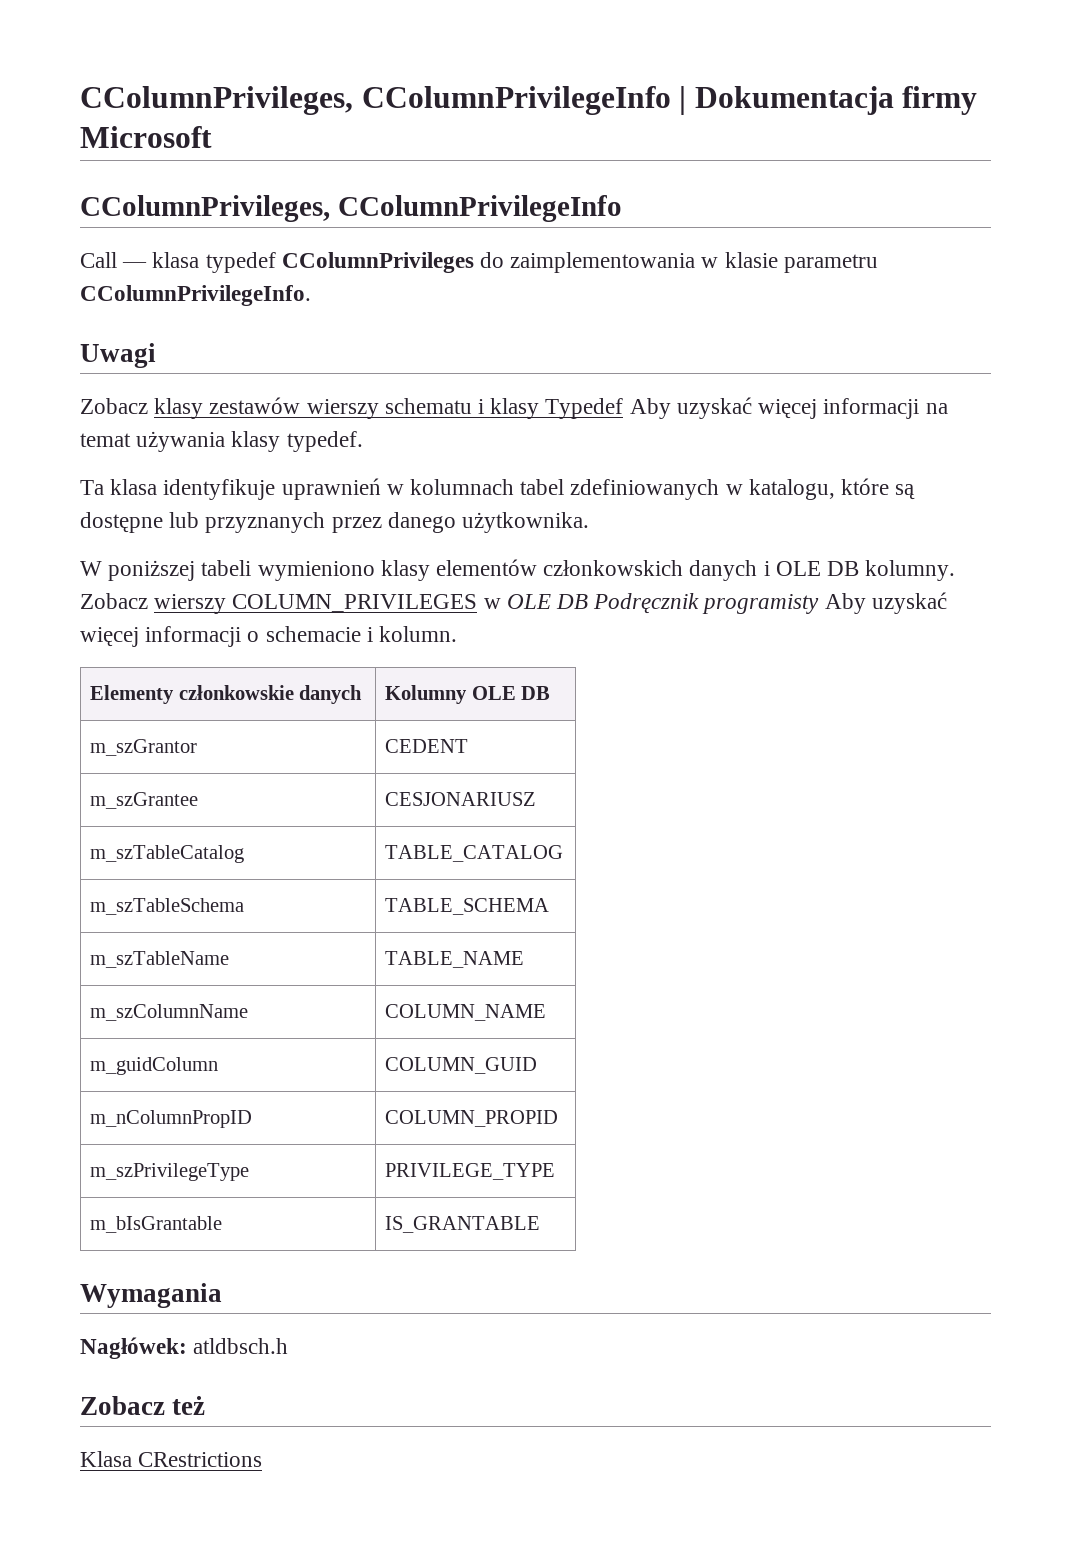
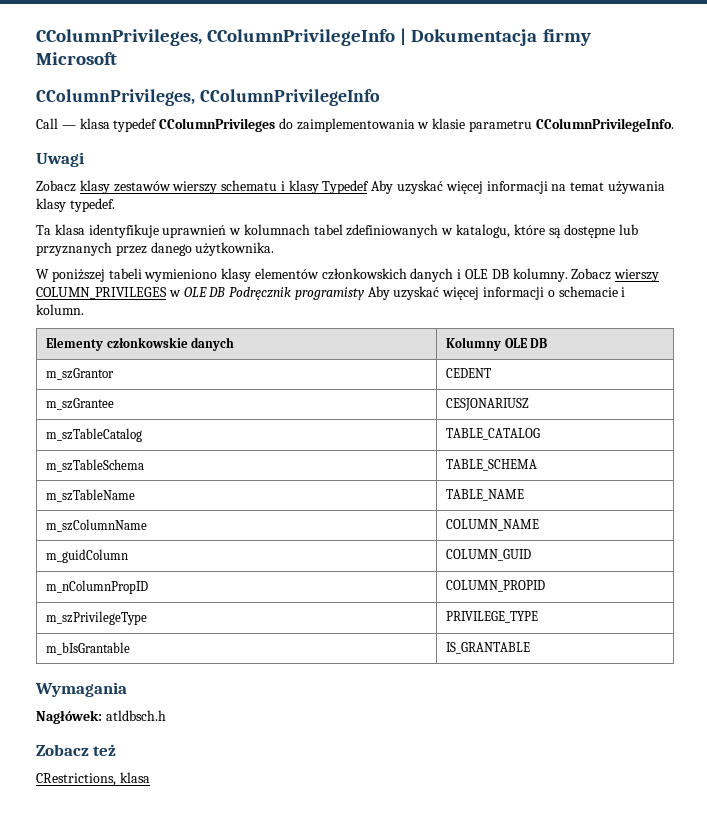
- Klasa CRestrictions
+ CRestrictions, klasa

